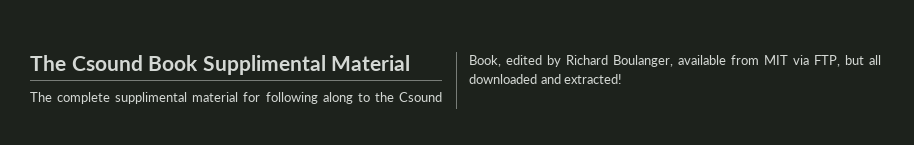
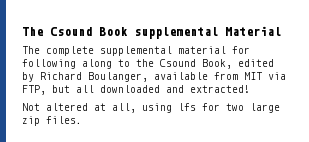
- The Csound Book Supplimental Material
+ The Csound Book supplemental Material
- The complete supplimental material for following along to the Csound Book, edited by Richard Boulanger, available from MIT via FTP, but all downloaded and extracted!
+ The complete supplemental material for following along to the Csound Book, edited by Richard Boulanger, available from MIT via FTP, but all downloaded and extracted!
+ Not altered at all, using lfs for two large zip files.

